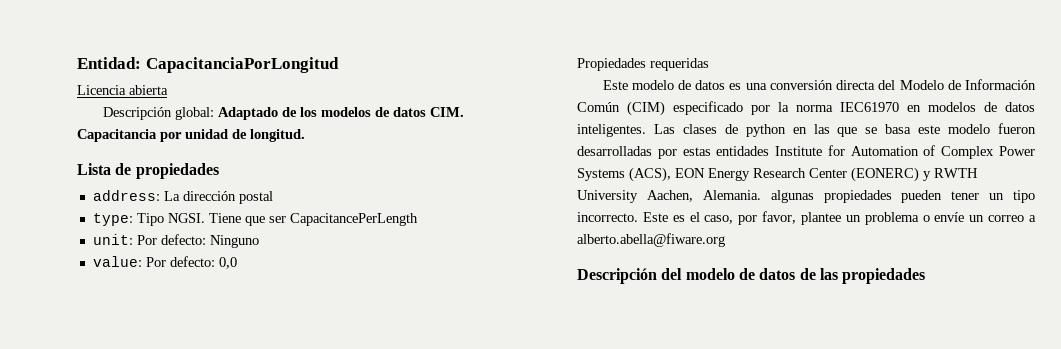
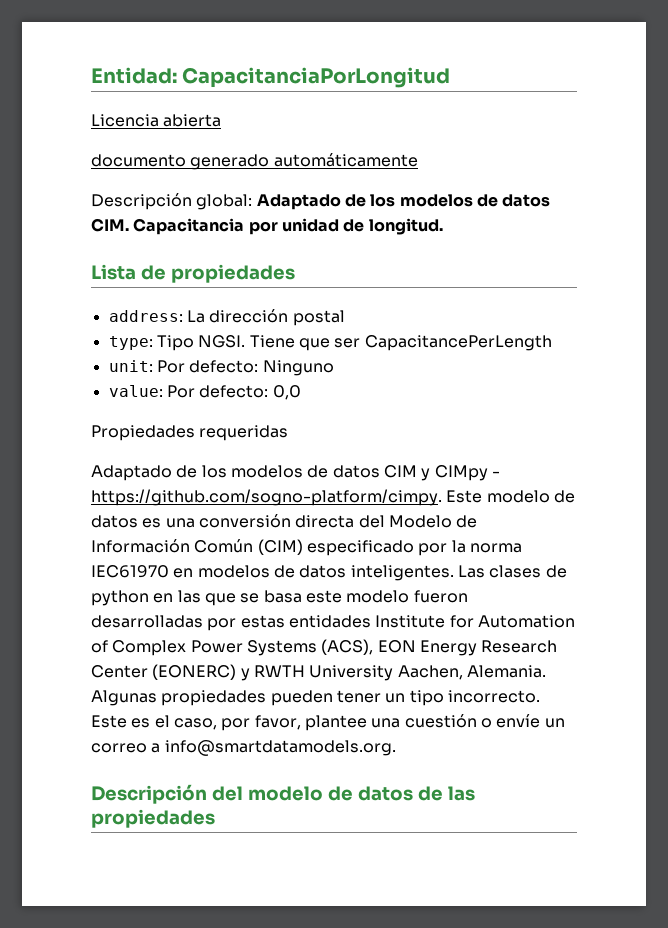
+ documento generado automáticamente
- Este modelo de datos es una conversión directa del Modelo de Información Común (CIM) especificado por la norma IEC61970 en modelos de datos inteligentes.
+ Adaptado de los modelos de datos CIM y CIMpy - https://github.com/sogno-platform/cimpy. Este modelo de datos es una conversión directa del Modelo de Información Común (CIM) especificado por la norma IEC61970 en modelos de datos inteligentes.
- Las clases de python en las que se basa este modelo fueron desarrolladas por estas entidades Institute for Automation of Complex Power Systems (ACS), EON Energy Research Center (EONERC) y RWTH University Aachen, Alemania. algunas propiedades pueden tener un tipo incorrecto.
+ Las clases de python en las que se basa este modelo fueron desarrolladas por estas entidades Institute for Automation of Complex Power Systems (ACS), EON Energy Research Center (EONERC) y RWTH University Aachen, Alemania. Algunas propiedades pueden tener un tipo incorrecto.
- Este es el caso, por favor, plantee un problema o envíe un correo a alberto.abella@fiware.org
+ Este es el caso, por favor, plantee una cuestión o envíe un correo a info@smartdatamodels.org.

